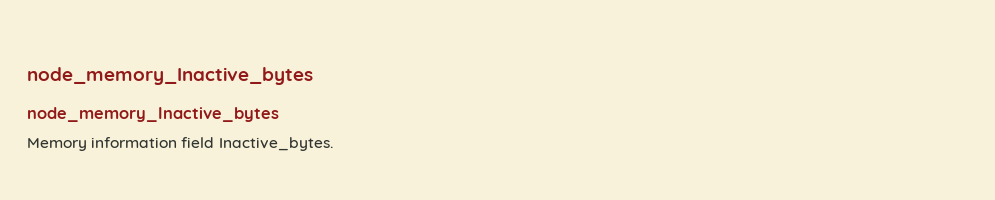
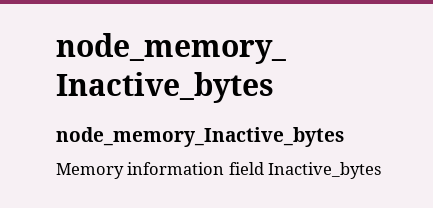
- Memory information field Inactive_bytes.
+ Memory information field Inactive_bytes

